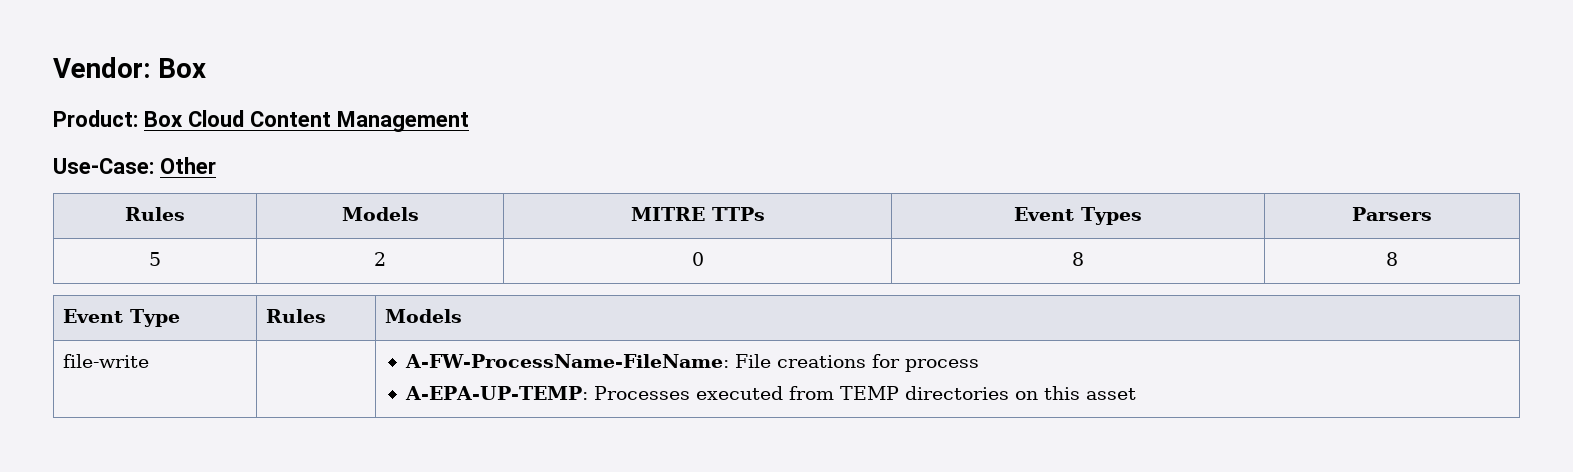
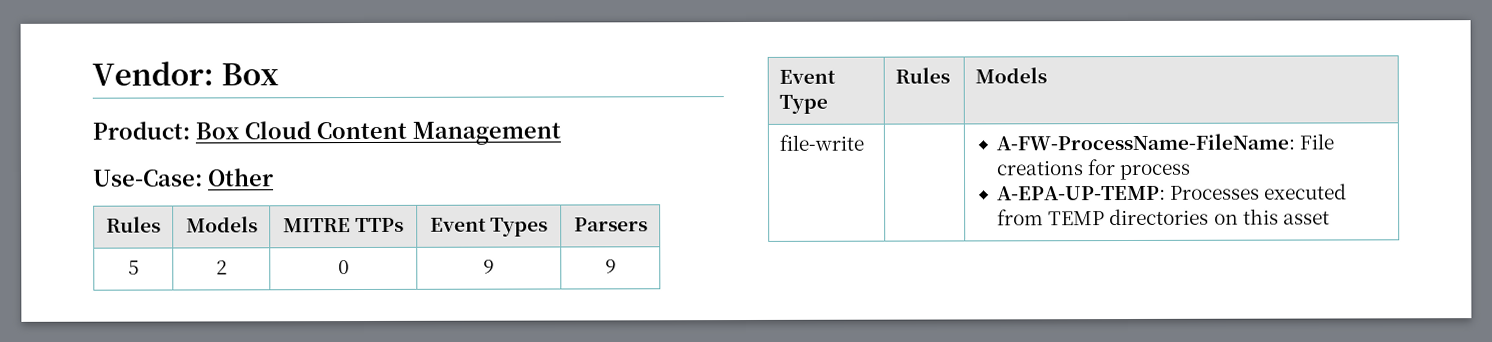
- 5 | 2 | 0 | 8 | 8
+ 5 | 2 | 0 | 9 | 9

